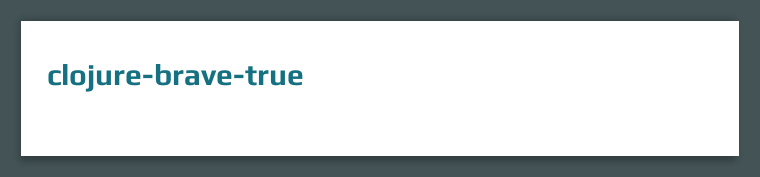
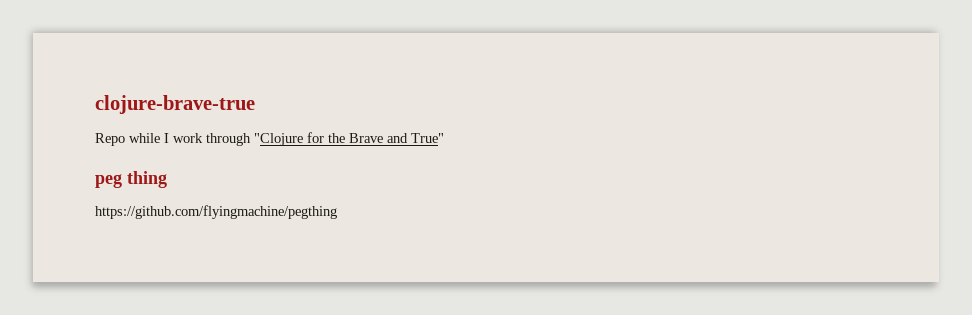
+ Repo while I work through "Clojure for the Brave and True"
+ peg thing
+ https://github.com/flyingmachine/pegthing

